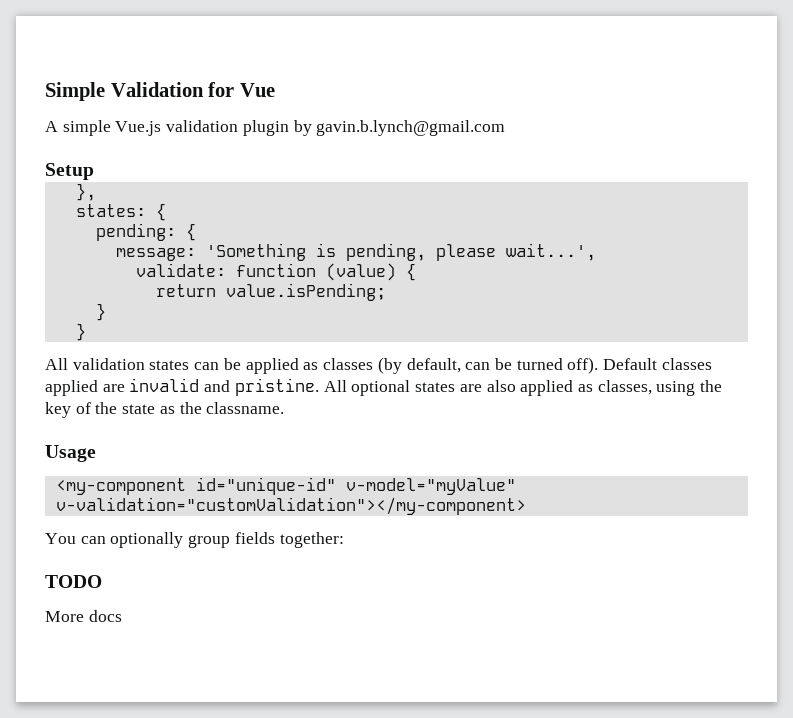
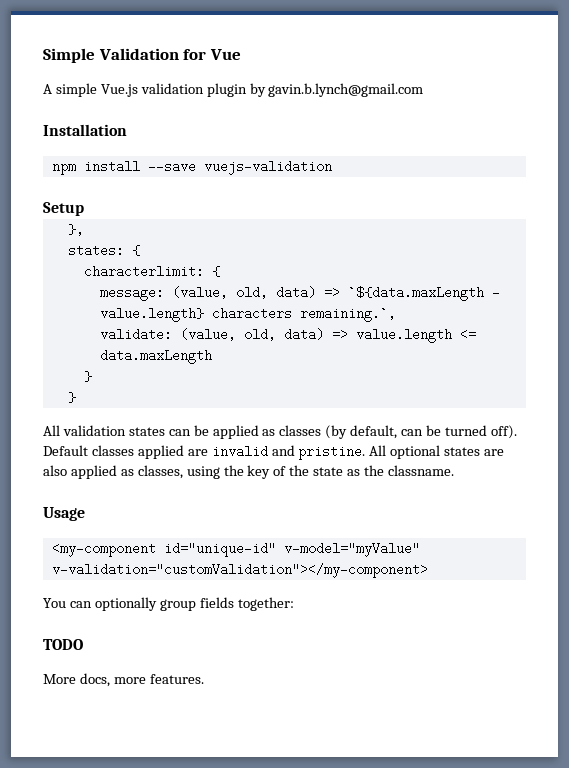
+ Installation
+ npm install --save vuejs-validation
- pending: {
+ characterlimit: {
- message: 'Something is pending, please wait...',
- validate: function (value) {
- return value.isPending;
+ message: (value, old, data) => `${data.maxLength - value.length} characters remaining.`,
+ validate: (value, old, data) => value.length <= data.maxLength
- More docs
+ More docs, more features.

